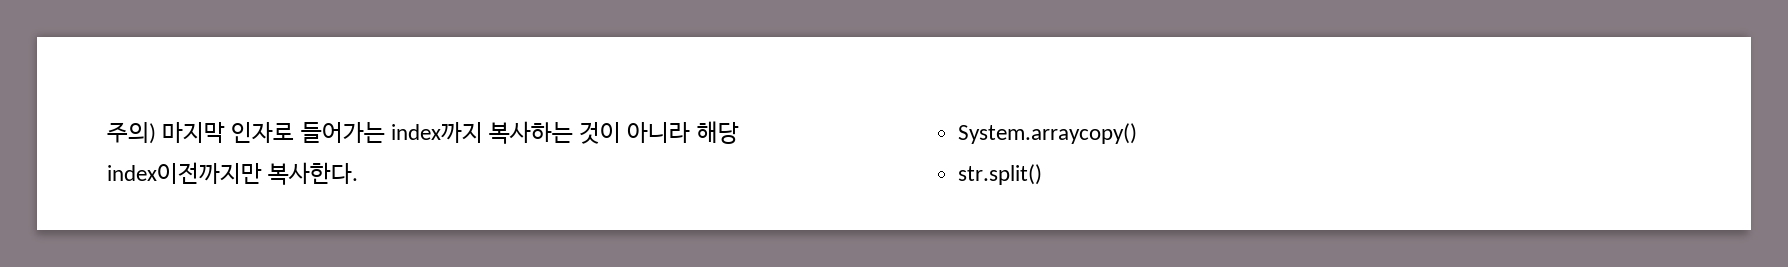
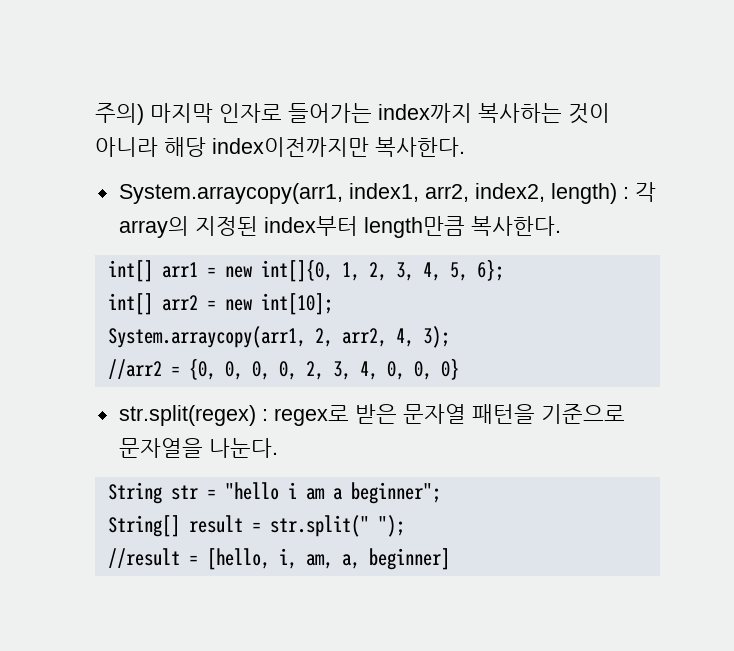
- System.arraycopy()
- str.split()
+ System.arraycopy(arr1, index1, arr2, index2, length) : 각 array의 지정된 index부터 length만큼 복사한다.
+ int[] arr1 = new int[]{0, 1, 2, 3, 4, 5, 6};
+ int[] arr2 = new int[10];
+ System.arraycopy(arr1, 2, arr2, 4, 3);
+ //arr2 = {0, 0, 0, 0, 2, 3, 4, 0, 0, 0}
+ str.split(regex) : regex로 받은 문자열 패턴을 기준으로 문자열을 나눈다.
+ String str = "hello i am a beginner";
+ String[] result = str.split(" ");
+ //result = [hello, i, am, a, beginner]

